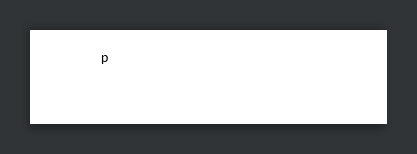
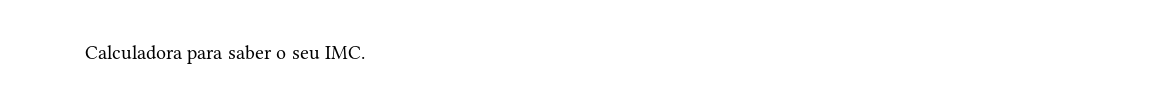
- p
+ Calculadora para saber o seu IMC.

